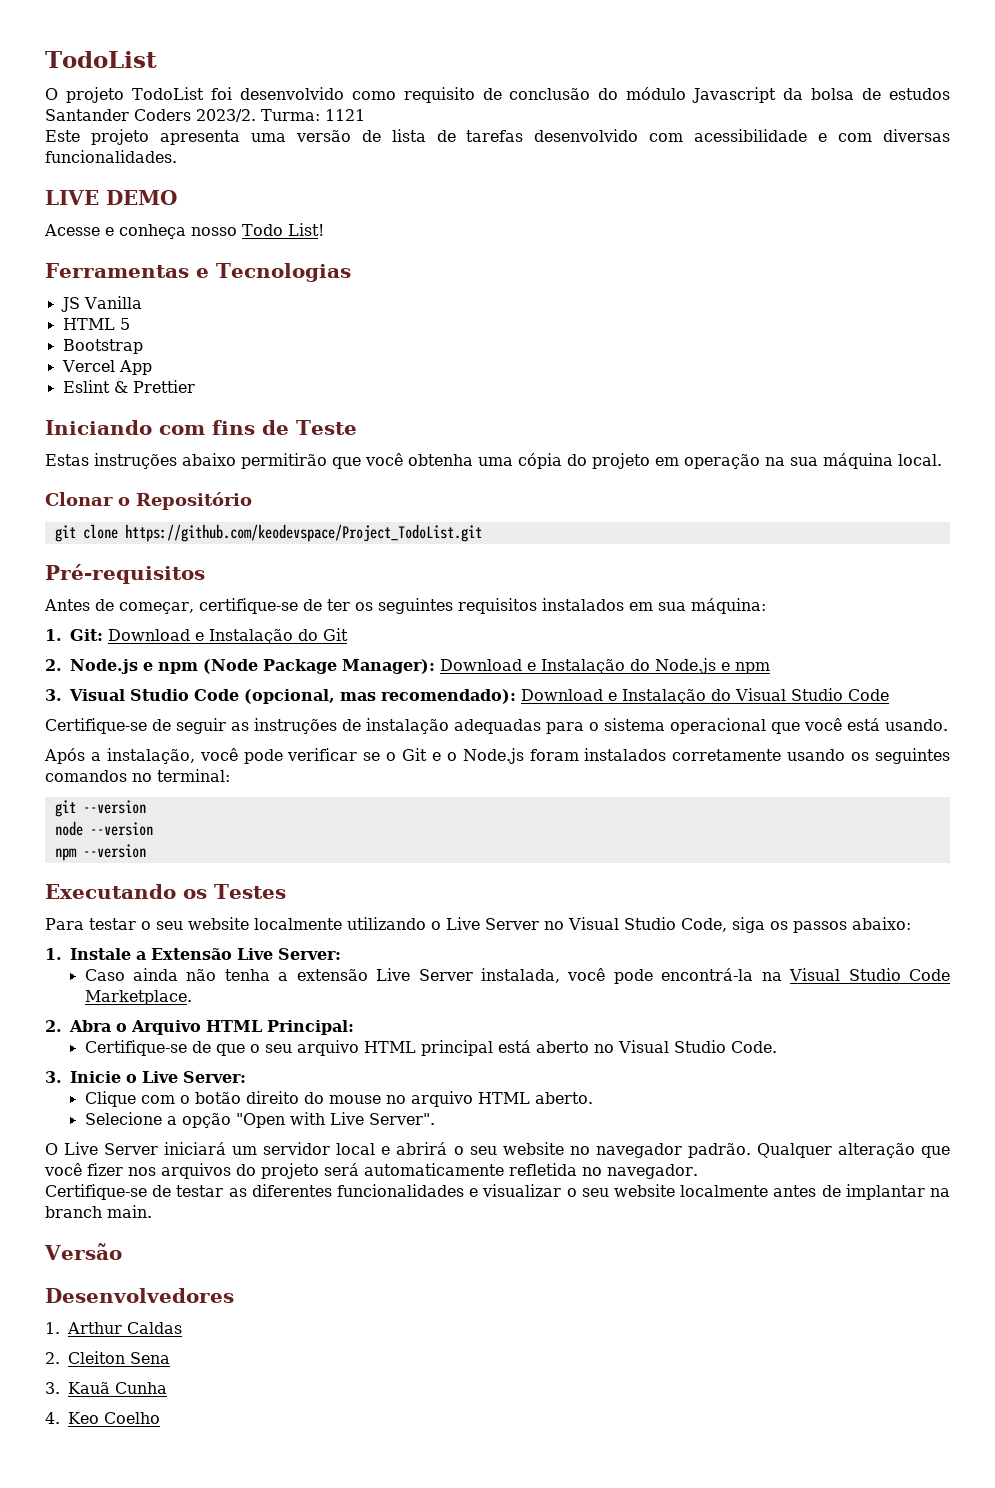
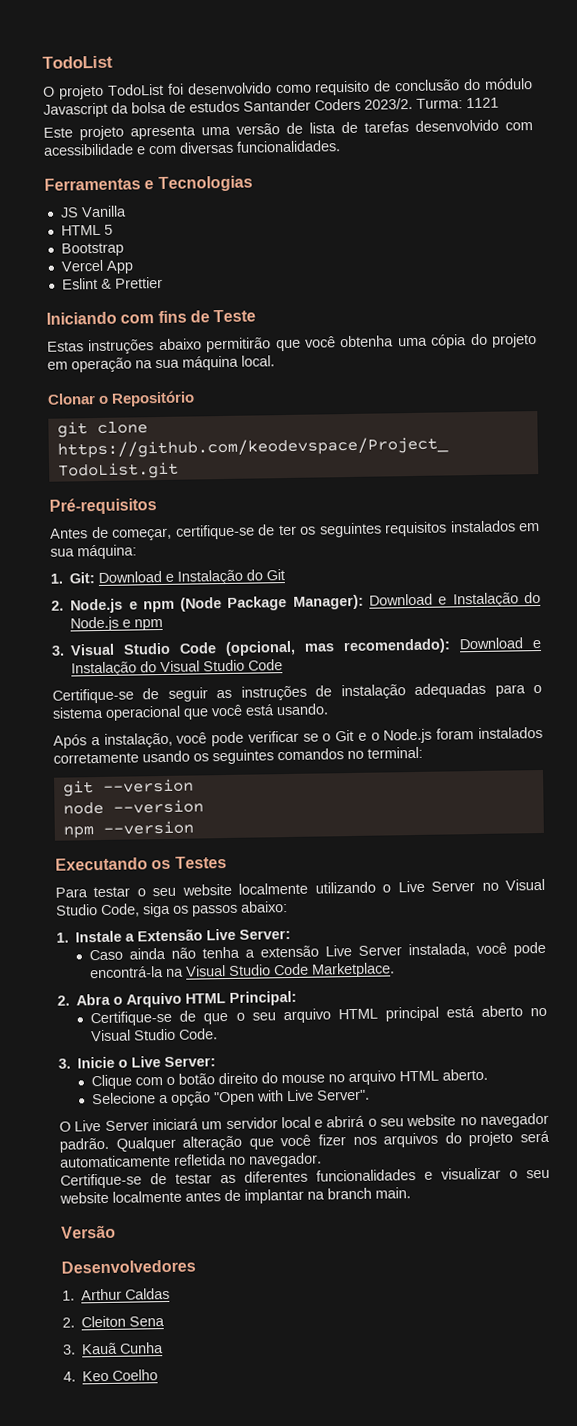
- LIVE DEMO
- Acesse e conheça nosso Todo List!

